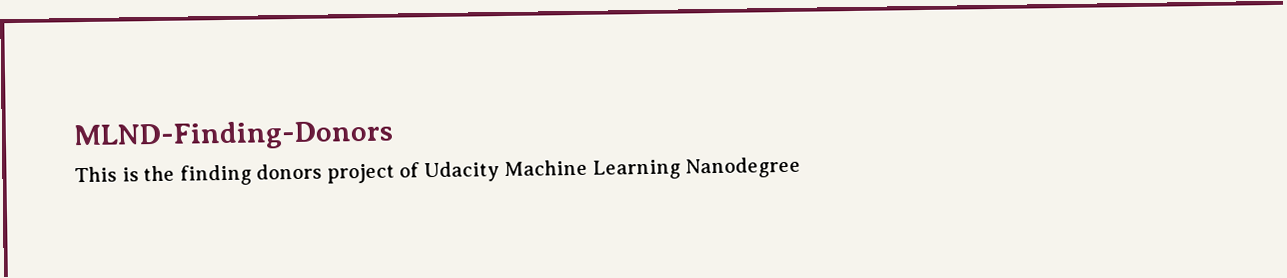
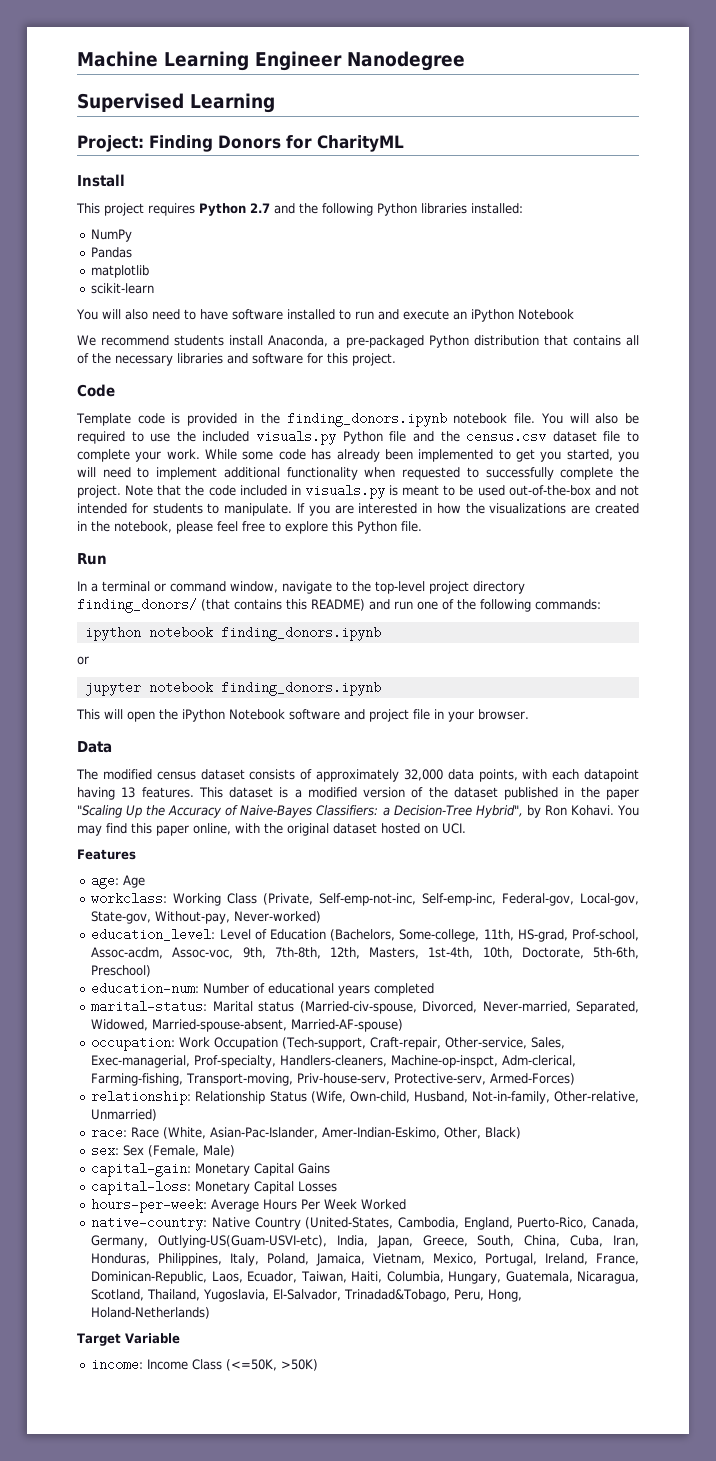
- MLND-Finding-Donors
- This is the finding donors project of Udacity Machine Learning Nanodegree
+ Machine Learning Engineer Nanodegree
+ Supervised Learning
+ Project: Finding Donors for CharityML
+ Install
+ This project requires Python 2.7 and the following Python libraries installed:
+ NumPy
+ Pandas
+ matplotlib
+ scikit-learn
+ You will also need to have software installed to run and execute an iPython Notebook
+ We recommend students install Anaconda, a pre-packaged Python distribution that contains all of the necessary libraries and software for this project.
+ Code
+ Template code is provided in the finding_donors.ipynb notebook file. You will also be required to use the included visuals.py Python file and the census.csv dataset file to complete your work. While some code has already been implemented to get you started, you will need to implement additional functionality when requested to successfully complete the project. Note that the code included in visuals.py is meant to be used out-of-the-box and not intended for students to manipulate. If you are interested in how the visualizations are created in the notebook, please feel free to explore this Python file.
+ Run
+ In a terminal or command window, navigate to the top-level project directory finding_donors/ (that contains this README) and run one of the following commands:
+ ipython notebook finding_donors.ipynb
+ or
+ jupyter notebook finding_donors.ipynb
+ This will open the iPython Notebook software and project file in your browser.
+ Data
+ The modified census dataset consists of approximately 32,000 data points, with each datapoint having 13 features. This dataset is a modified version of the dataset published in the paper "Scaling Up the Accuracy of Naive-Bayes Classifiers: a Decision-Tree Hybrid", by Ron Kohavi. You may find this paper online, with the original dataset hosted on UCI.
+ Features
+ age: Age
+ workclass: Working Class (Private, Self-emp-not-inc, Self-emp-inc, Federal-gov, Local-gov, State-gov, Without-pay, Never-worked)
+ education_level: Level of Education (Bachelors, Some-college, 11th, HS-grad, Prof-school, Assoc-acdm, Assoc-voc, 9th, 7th-8th, 12th, Masters, 1st-4th, 10th, Doctorate, 5th-6th, Preschool)
+ education-num: Number of educational years completed
+ marital-status: Marital status (Married-civ-spouse, Divorced, Never-married, Separated, Widowed, Married-spouse-absent, Married-AF-spouse)
+ occupation: Work Occupation (Tech-support, Craft-repair, Other-service, Sales, Exec-managerial, Prof-specialty, Handlers-cleaners, Machine-op-inspct, Adm-clerical, Farming-fishing, Transport-moving, Priv-house-serv, Protective-serv, Armed-Forces)
+ relationship: Relationship Status (Wife, Own-child, Husband, Not-in-family, Other-relative, Unmarried)
+ race: Race (White, Asian-Pac-Islander, Amer-Indian-Eskimo, Other, Black)
+ sex: Sex (Female, Male)
+ capital-gain: Monetary Capital Gains
+ capital-loss: Monetary Capital Losses
+ hours-per-week: Average Hours Per Week Worked
+ native-country: Native Country (United-States, Cambodia, England, Puerto-Rico, Canada, Germany, Outlying-US(Guam-USVI-etc), India, Japan, Greece, South, China, Cuba, Iran, Honduras, Philippines, Italy, Poland, Jamaica, Vietnam, Mexico, Portugal, Ireland, France, Dominican-Republic, Laos, Ecuador, Taiwan, Haiti, Columbia, Hungary, Guatemala, Nicaragua, Scotland, Thailand, Yugoslavia, El-Salvador, Trinadad&Tobago, Peru, Hong, Holand-Netherlands)
+ Target Variable
+ income: Income Class (<=50K, >50K)

